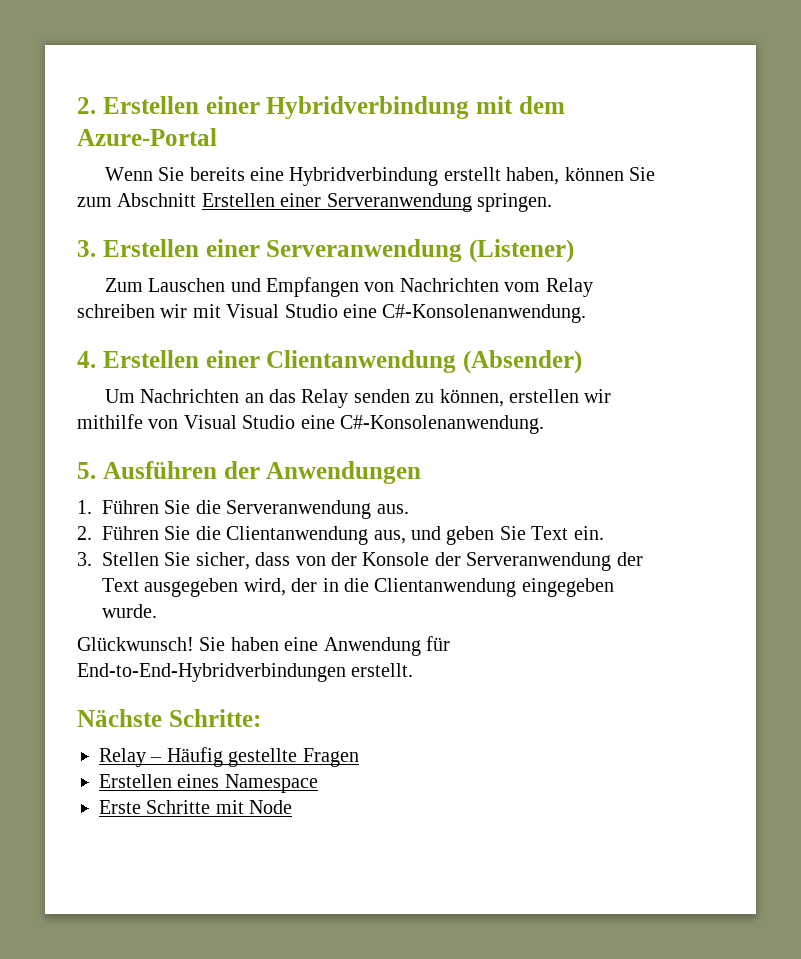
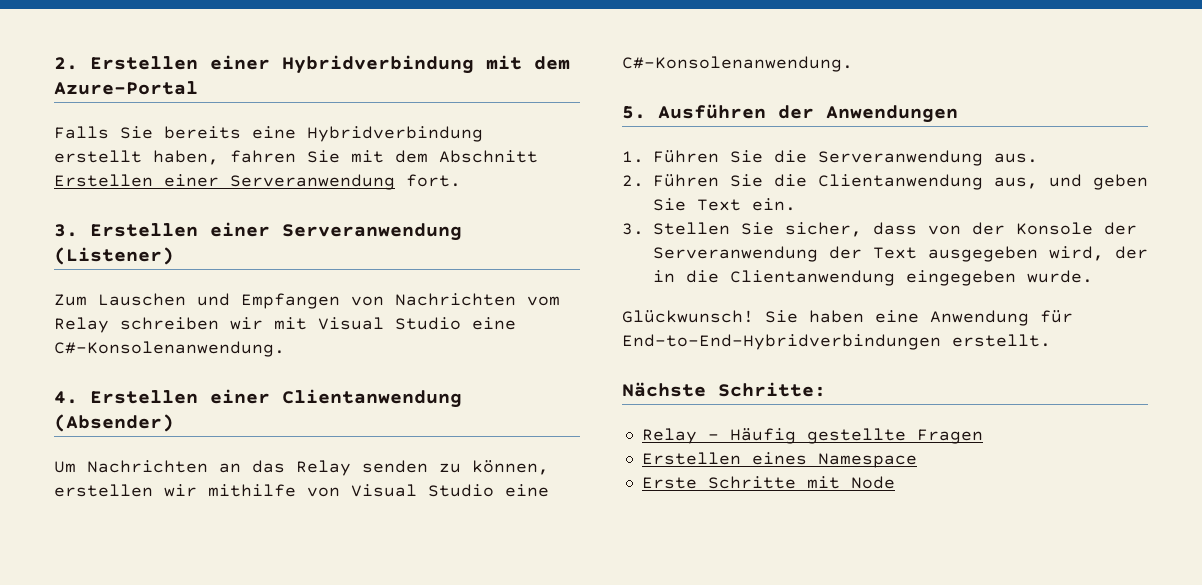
- Wenn Sie bereits eine Hybridverbindung erstellt haben, können Sie zum Abschnitt Erstellen einer Serveranwendung springen.
+ Falls Sie bereits eine Hybridverbindung erstellt haben, fahren Sie mit dem Abschnitt Erstellen einer Serveranwendung fort.

